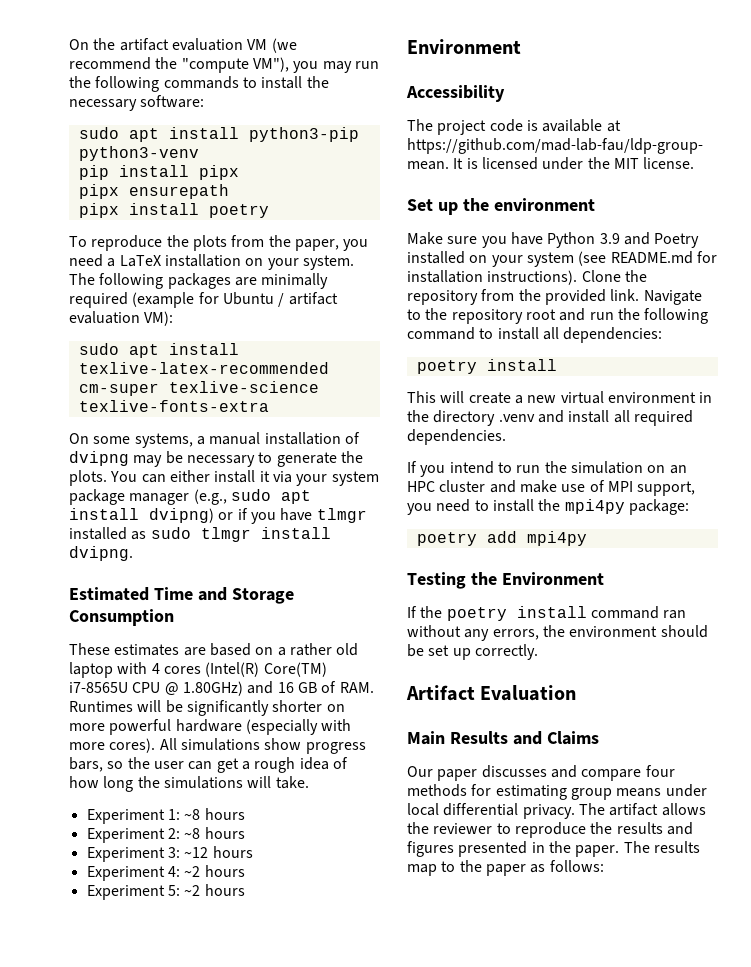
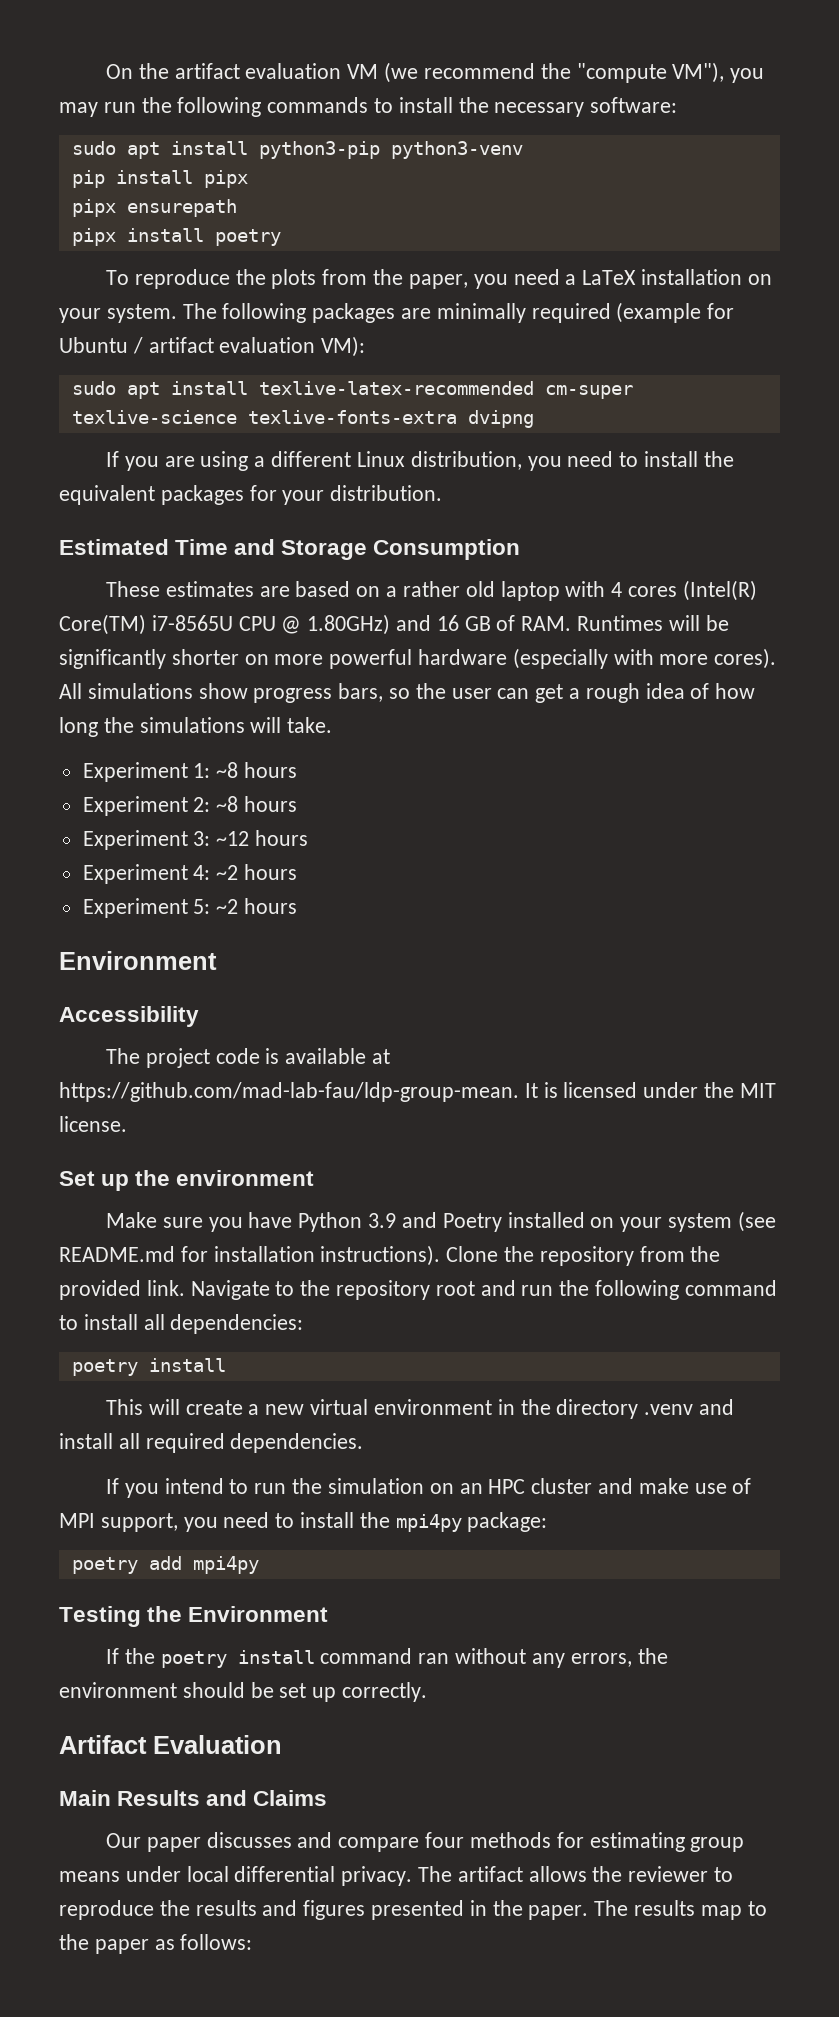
- sudo apt install texlive-latex-recommended cm-super texlive-science texlive-fonts-extra
- On some systems, a manual installation of dvipng may be necessary to generate the plots. You can either install it via your system package manager (e.g., sudo apt install dvipng) or if you have tlmgr installed as sudo tlmgr install dvipng.
+ sudo apt install texlive-latex-recommended cm-super texlive-science texlive-fonts-extra dvipng
+ If you are using a different Linux distribution, you need to install the equivalent packages for your distribution.

